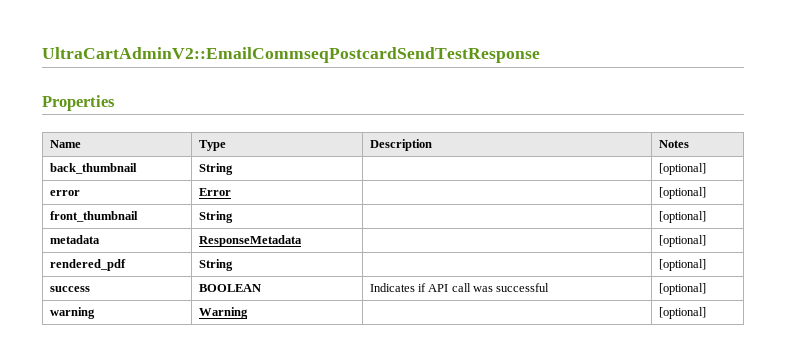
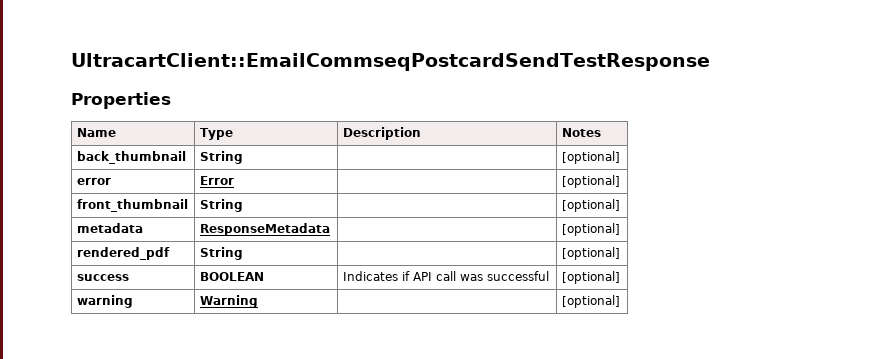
- UltraCartAdminV2::EmailCommseqPostcardSendTestResponse
+ UltracartClient::EmailCommseqPostcardSendTestResponse

